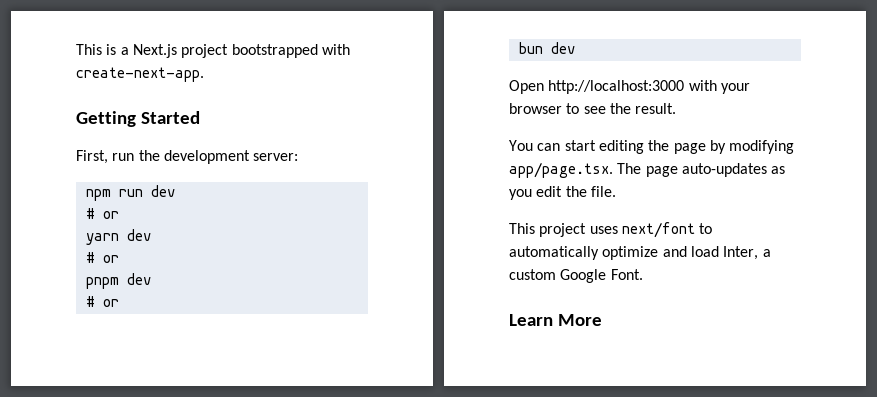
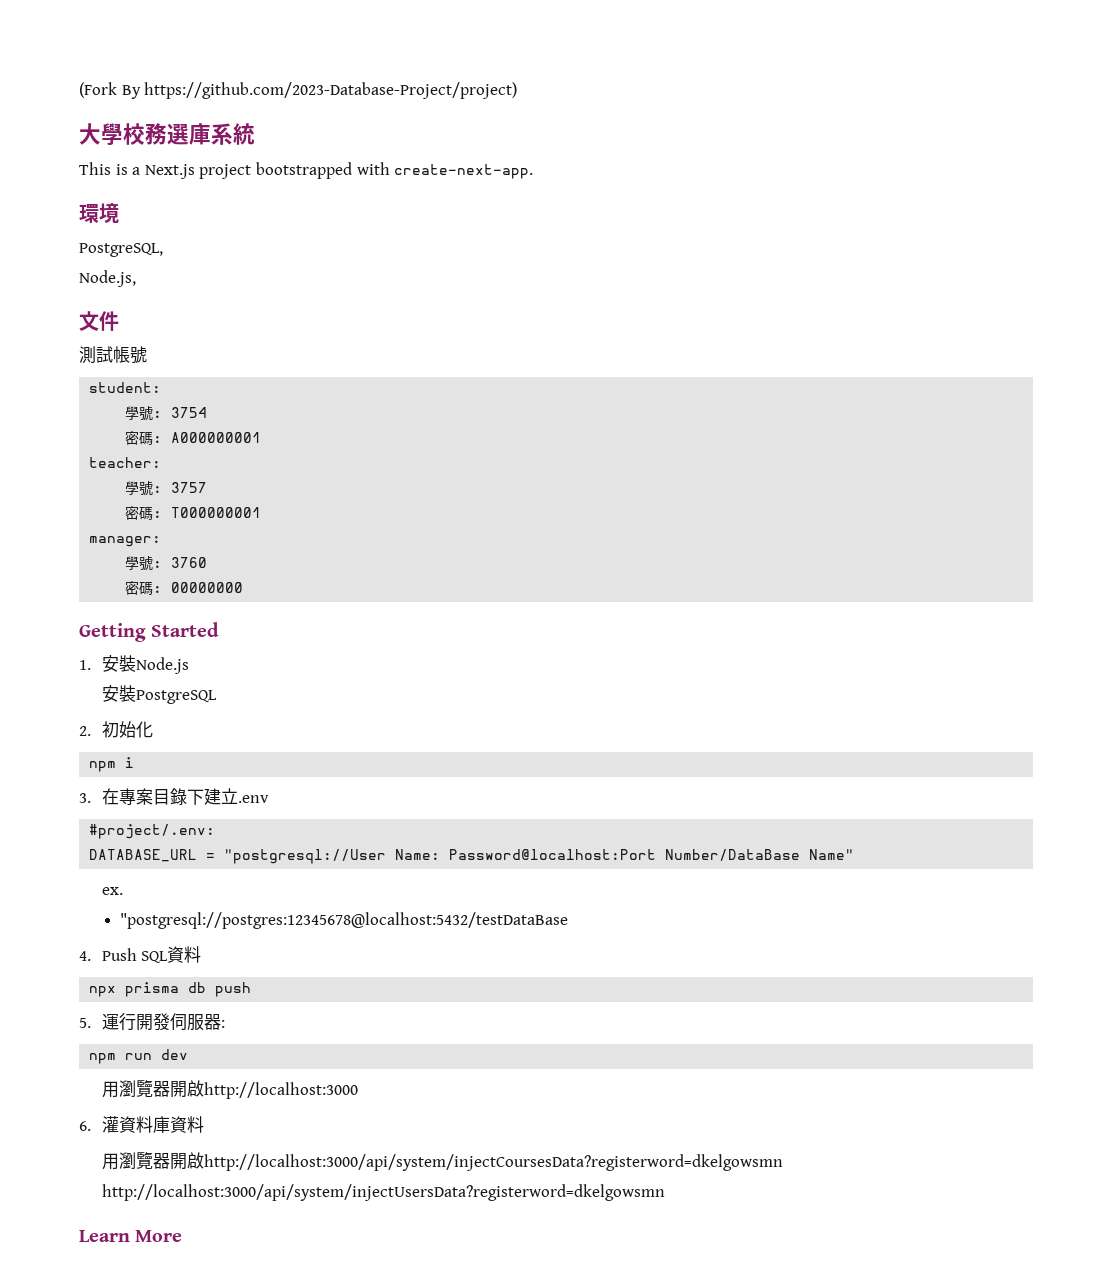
+ (Fork By https://github.com/2023-Database-Project/project)
+ 大學校務選庫系統
+ 環境
+ PostgreSQL,
+ Node.js,
+ 文件
+ 測試帳號
+ student:
+ 學號: 3754
+ 密碼: A000000001
+ teacher:
+ 學號: 3757
+ 密碼: T000000001
+ manager:
+ 學號: 3760
+ 密碼: 00000000
  Getting Started
- First, run the development server:
+ 1.安裝Node.js
+ 安裝PostgreSQL
+ 2.初始化
+ npm i
+ 3.在專案目錄下建立.env
+ #project/.env:
+ DATABASE_URL = "postgresql://User Name: Password@localhost:Port Number/DataBase Name"
+ ex.
+ "postgresql://postgres:12345678@localhost:5432/testDataBase
+ 4. Push SQL資料
+ npx prisma db push
+ 5.運行開發伺服器:
  npm run dev
- # or
- yarn dev
- # or
- pnpm dev
- # or
- bun dev
- Open http://localhost:3000 with your browser to see the result.
- You can start editing the page by modifying app/page.tsx. The page auto-updates as you edit the file.
- This project uses next/font to automatically optimize and load Inter, a custom Google Font.
+ 用瀏覽器開啟http://localhost:3000
+ 6.灌資料庫資料
+ 用瀏覽器開啟http://localhost:3000/api/system/injectCoursesData?registerword=dkelgowsmn http://localhost:3000/api/system/injectUsersData?registerword=dkelgowsmn

